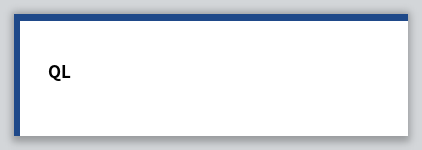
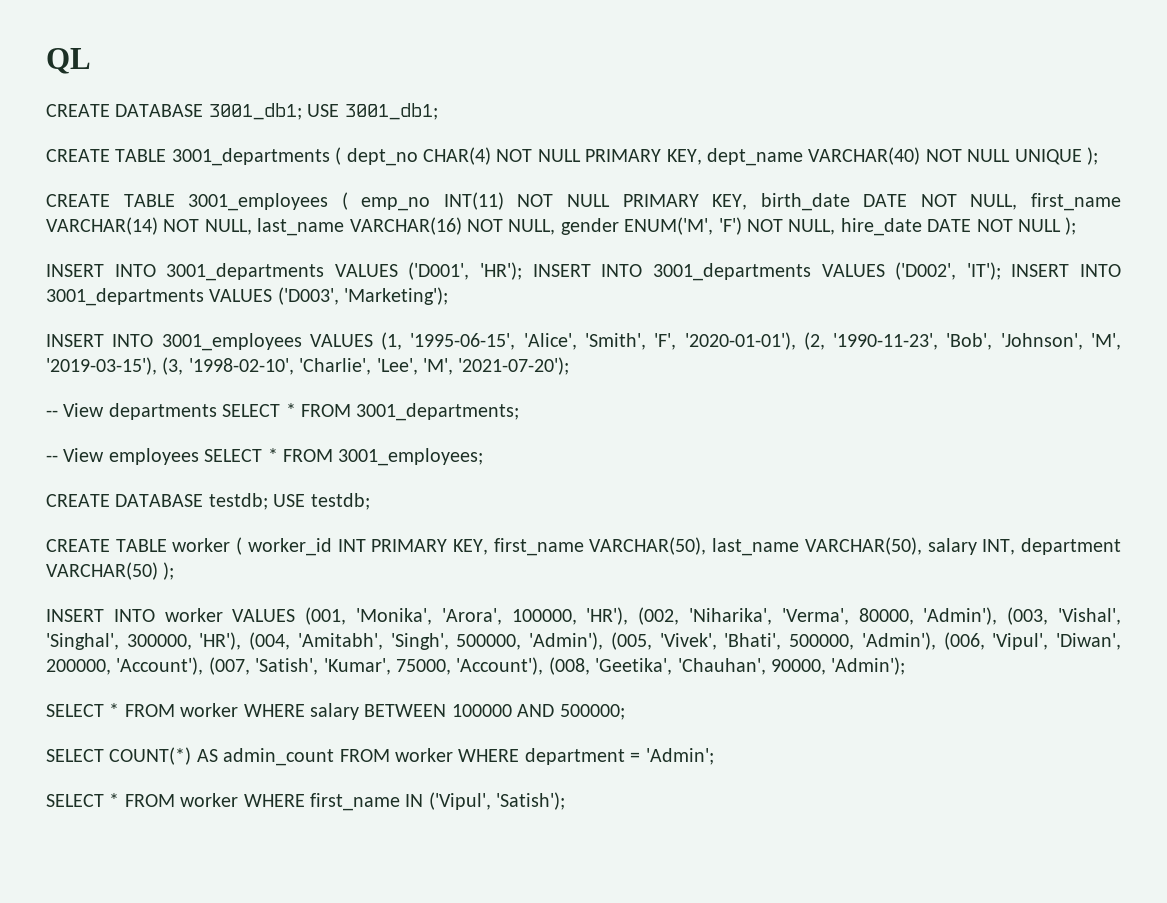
+ CREATE DATABASE 3001_db1; USE 3001_db1;
+ CREATE TABLE 3001_departments ( dept_no CHAR(4) NOT NULL PRIMARY KEY, dept_name VARCHAR(40) NOT NULL UNIQUE );
+ CREATE TABLE 3001_employees ( emp_no INT(11) NOT NULL PRIMARY KEY, birth_date DATE NOT NULL, first_name VARCHAR(14) NOT NULL, last_name VARCHAR(16) NOT NULL, gender ENUM('M', 'F') NOT NULL, hire_date DATE NOT NULL );
+ INSERT INTO 3001_departments VALUES ('D001', 'HR'); INSERT INTO 3001_departments VALUES ('D002', 'IT'); INSERT INTO 3001_departments VALUES ('D003', 'Marketing');
+ INSERT INTO 3001_employees VALUES (1, '1995-06-15', 'Alice', 'Smith', 'F', '2020-01-01'), (2, '1990-11-23', 'Bob', 'Johnson', 'M', '2019-03-15'), (3, '1998-02-10', 'Charlie', 'Lee', 'M', '2021-07-20');
+ -- View departments SELECT * FROM 3001_departments;
+ -- View employees SELECT * FROM 3001_employees;
+ CREATE DATABASE testdb; USE testdb;
+ CREATE TABLE worker ( worker_id INT PRIMARY KEY, first_name VARCHAR(50), last_name VARCHAR(50), salary INT, department VARCHAR(50) );
+ INSERT INTO worker VALUES (001, 'Monika', 'Arora', 100000, 'HR'), (002, 'Niharika', 'Verma', 80000, 'Admin'), (003, 'Vishal', 'Singhal', 300000, 'HR'), (004, 'Amitabh', 'Singh', 500000, 'Admin'), (005, 'Vivek', 'Bhati', 500000, 'Admin'), (006, 'Vipul', 'Diwan', 200000, 'Account'), (007, 'Satish', 'Kumar', 75000, 'Account'), (008, 'Geetika', 'Chauhan', 90000, 'Admin');
+ SELECT * FROM worker WHERE salary BETWEEN 100000 AND 500000;
+ SELECT COUNT(*) AS admin_count FROM worker WHERE department = 'Admin';
+ SELECT * FROM worker WHERE first_name IN ('Vipul', 'Satish');

